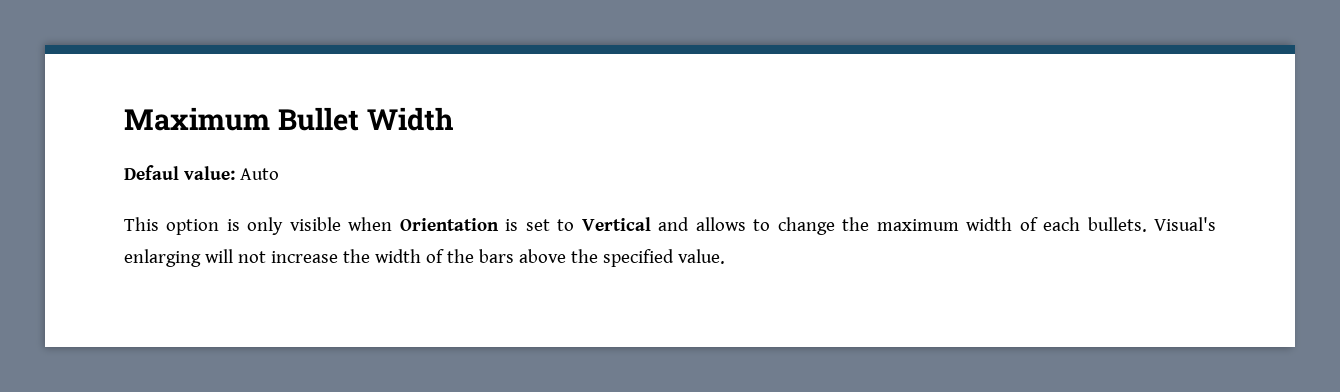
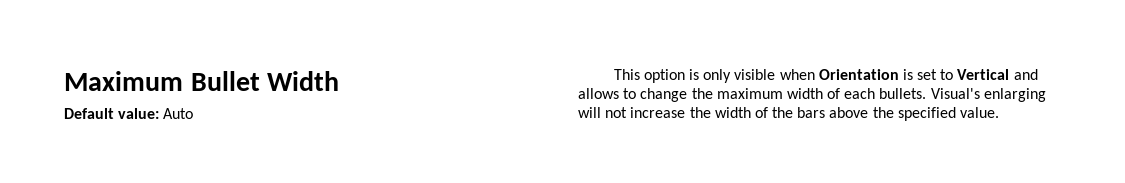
- Defaul value: Auto
+ Default value: Auto

